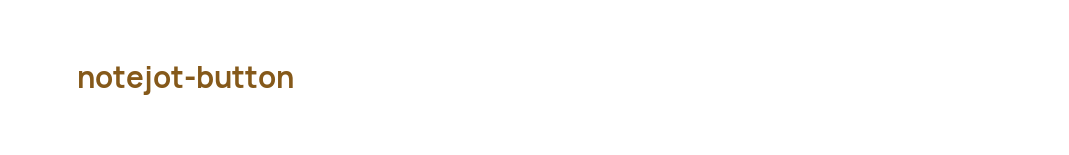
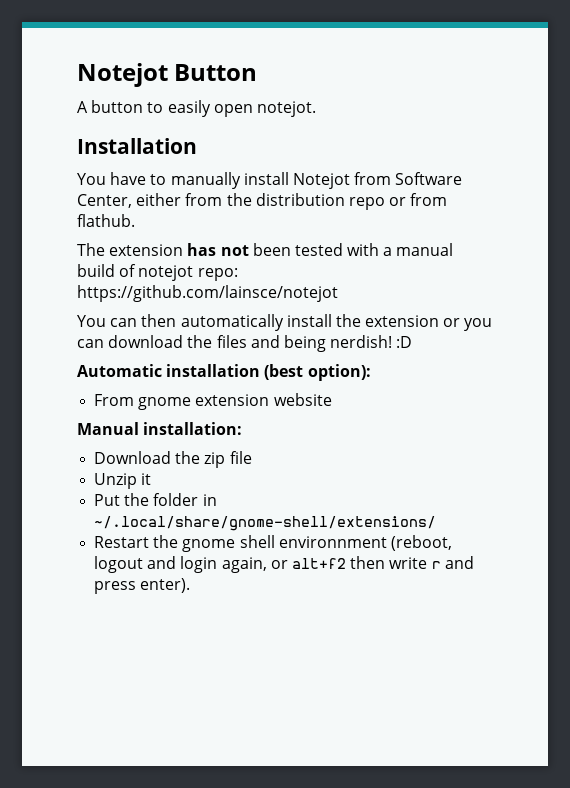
- notejot-button
+ Notejot Button
+ A button to easily open notejot.
+ Installation
+ You have to manually install Notejot from Software Center, either from the distribution repo or from flathub.
+ The extension has not been tested with a manual build of notejot repo: https://github.com/lainsce/notejot
+ You can then automatically install the extension or you can download the files and being nerdish! :D
+ Automatic installation (best option):
+ From gnome extension website
+ Manual installation:
+ Download the zip file
+ Unzip it
+ Put the folder in ~/.local/share/gnome-shell/extensions/
+ Restart the gnome shell environnment (reboot, logout and login again, or alt+f2 then write r and press enter).

